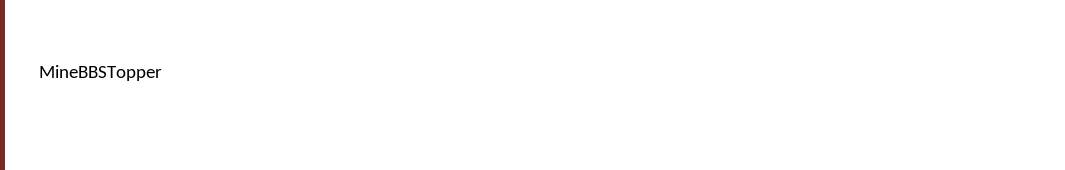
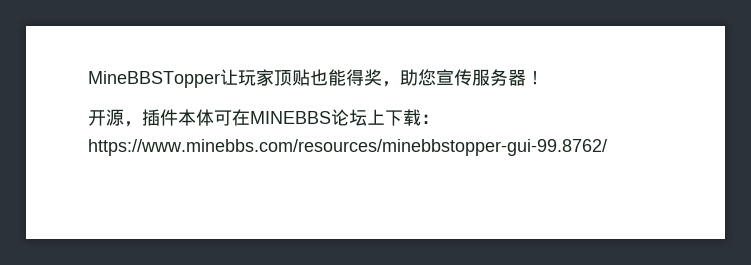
- MineBBSTopper
+ MineBBSTopper让玩家顶贴也能得奖，助您宣传服务器！
+ 开源，插件本体可在MINEBBS论坛上下载：https://www.minebbs.com/resources/minebbstopper-gui-99.8762/

